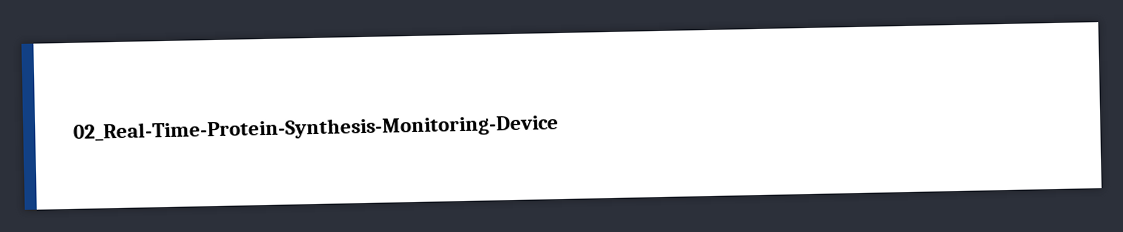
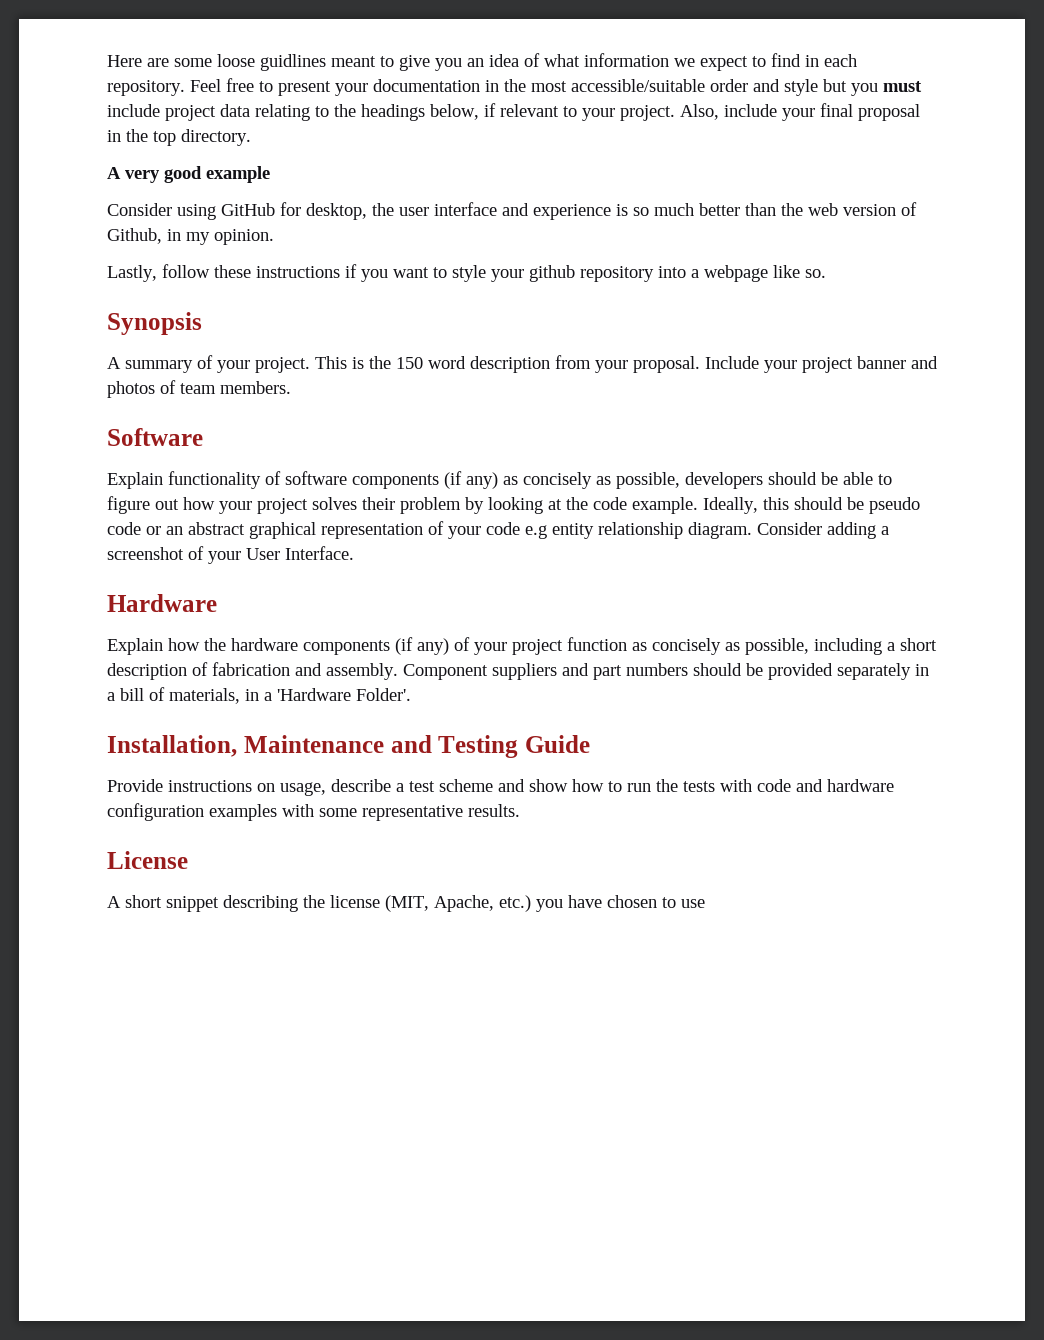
- 02_Real-Time-Protein-Synthesis-Monitoring-Device
+ Here are some loose guidlines meant to give you an idea of what information we expect to find in each repository. Feel free to present your documentation in the most accessible/suitable order and style but you must include project data relating to the headings below, if relevant to your project. Also, include your final proposal in the top directory.
+ A very good example
+ Consider using GitHub for desktop, the user interface and experience is so much better than the web version of Github, in my opinion.
+ Lastly, follow these instructions if you want to style your github repository into a webpage like so.
+ Synopsis
+ A summary of your project. This is the 150 word description from your proposal. Include your project banner and photos of team members.
+ Software
+ Explain functionality of software components (if any) as concisely as possible, developers should be able to figure out how your project solves their problem by looking at the code example. Ideally, this should be pseudo code or an abstract graphical representation of your code e.g entity relationship diagram. Consider adding a screenshot of your User Interface.
+ Hardware
+ Explain how the hardware components (if any) of your project function as concisely as possible, including a short description of fabrication and assembly. Component suppliers and part numbers should be provided separately in a bill of materials, in a 'Hardware Folder'.
+ Installation, Maintenance and Testing Guide
+ Provide instructions on usage, describe a test scheme and show how to run the tests with code and hardware configuration examples with some representative results.
+ License
+ A short snippet describing the license (MIT, Apache, etc.) you have chosen to use

